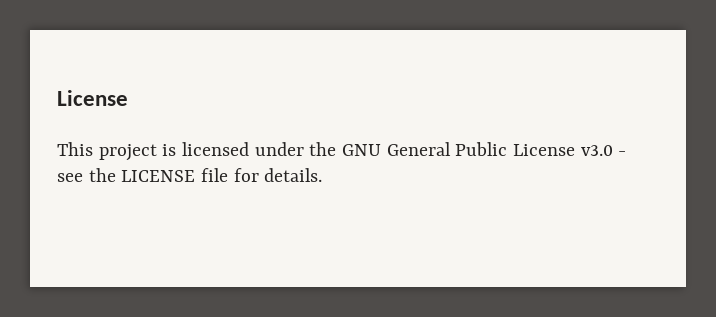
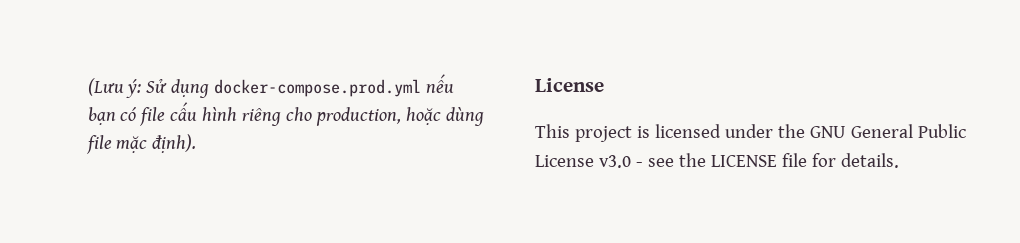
+ (Lưu ý: Sử dụng docker-compose.prod.yml nếu bạn có file cấu hình riêng cho production, hoặc dùng file mặc định).

